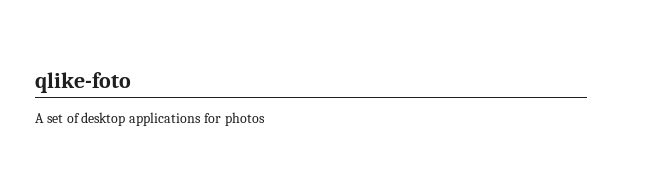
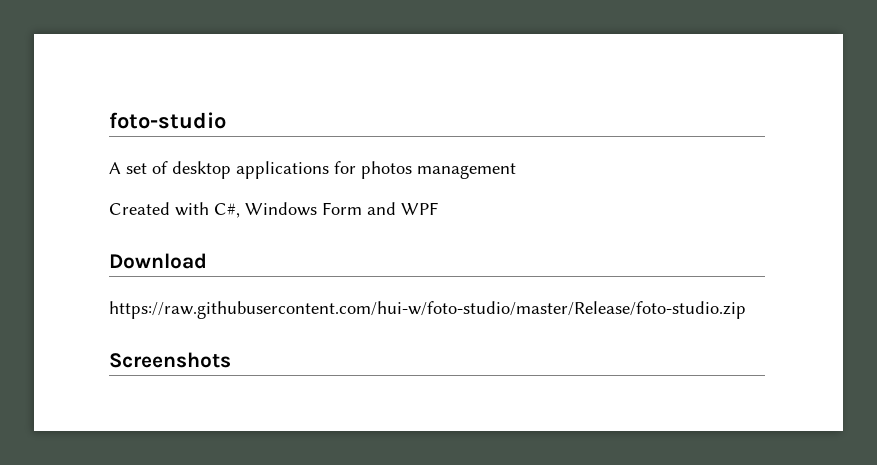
- qlike-foto
+ foto-studio
- A set of desktop applications for photos
+ A set of desktop applications for photos management
+ Created with C#, Windows Form and WPF
+ Download
+ https://raw.githubusercontent.com/hui-w/foto-studio/master/Release/foto-studio.zip
+ Screenshots

